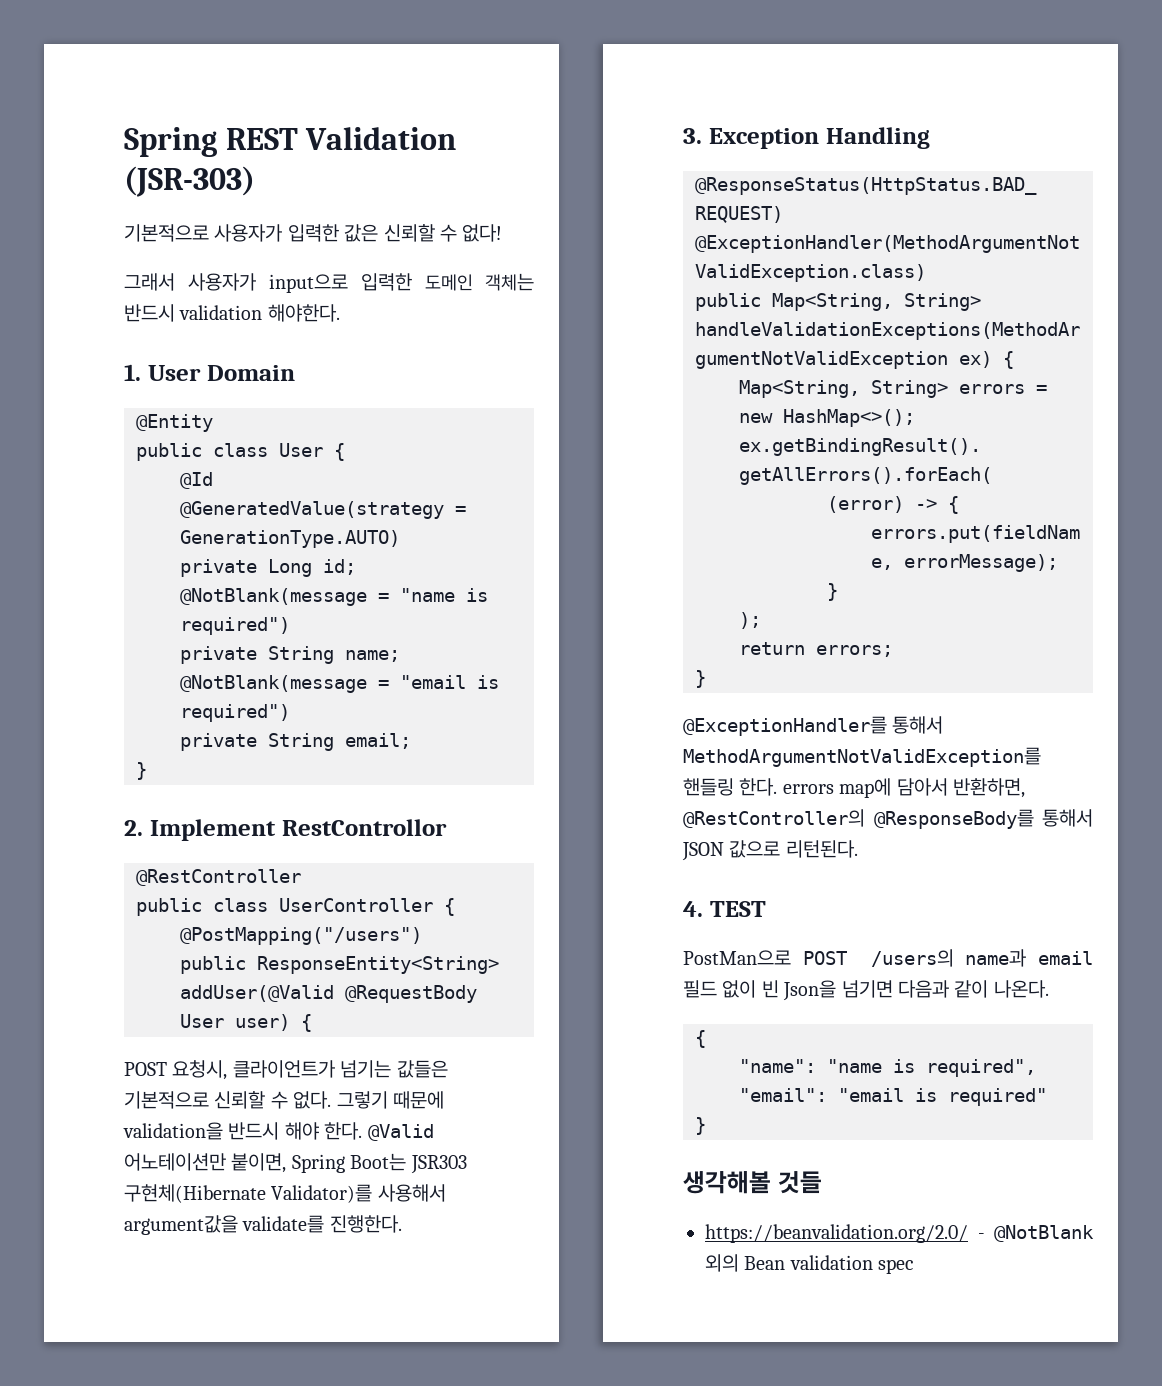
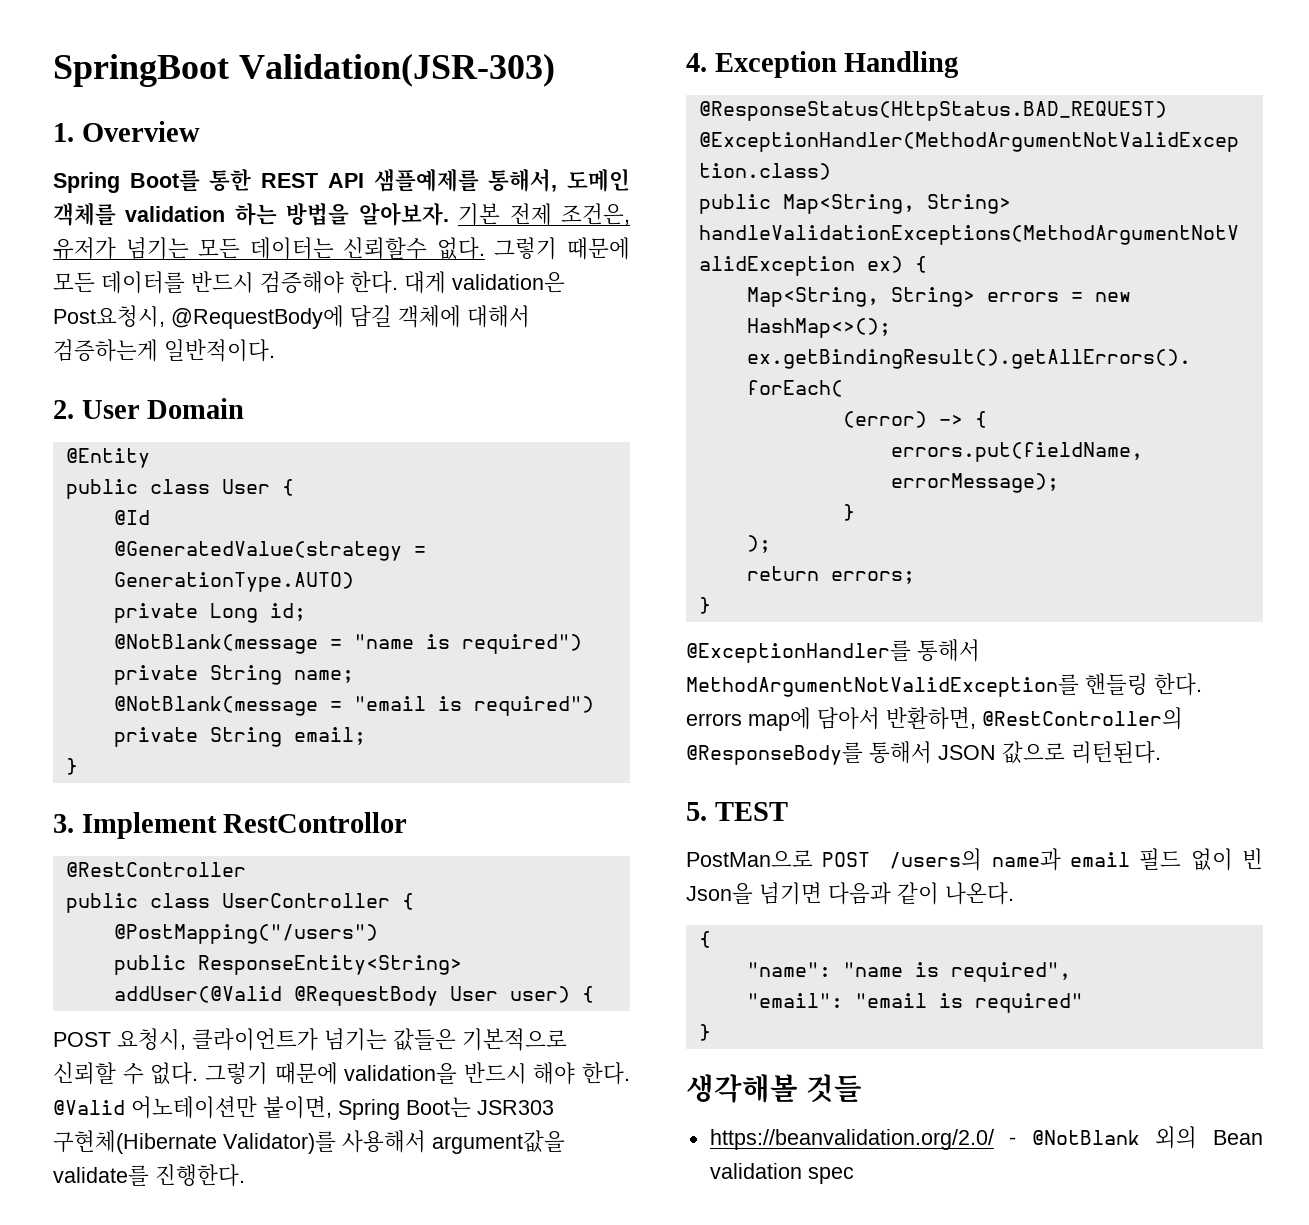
- Spring REST Validation (JSR-303)
- 기본적으로 사용자가 입력한 값은 신뢰할 수 없다!
- 그래서 사용자가 input으로 입력한 도메인 객체는 반드시 validation 해야한다.
- 1. User Domain
+ SpringBoot Validation(JSR-303)
+ 1. Overview
+ Spring Boot를 통한 REST API 샘플예제를 통해서, 도메인 객체를 validation 하는 방법을 알아보자. 기본 전제 조건은, 유저가 넘기는 모든 데이터는 신뢰할수 없다. 그렇기 때문에 모든 데이터를 반드시 검증해야 한다. 대게 validation은 Post요청시, @RequestBody에 담길 객체에 대해서 검증하는게 일반적이다.
+ 2. User Domain
- 2. Implement RestControllor
+ 3. Implement RestControllor
- 3. Exception Handling
+ 4. Exception Handling
- 4. TEST
+ 5. TEST

